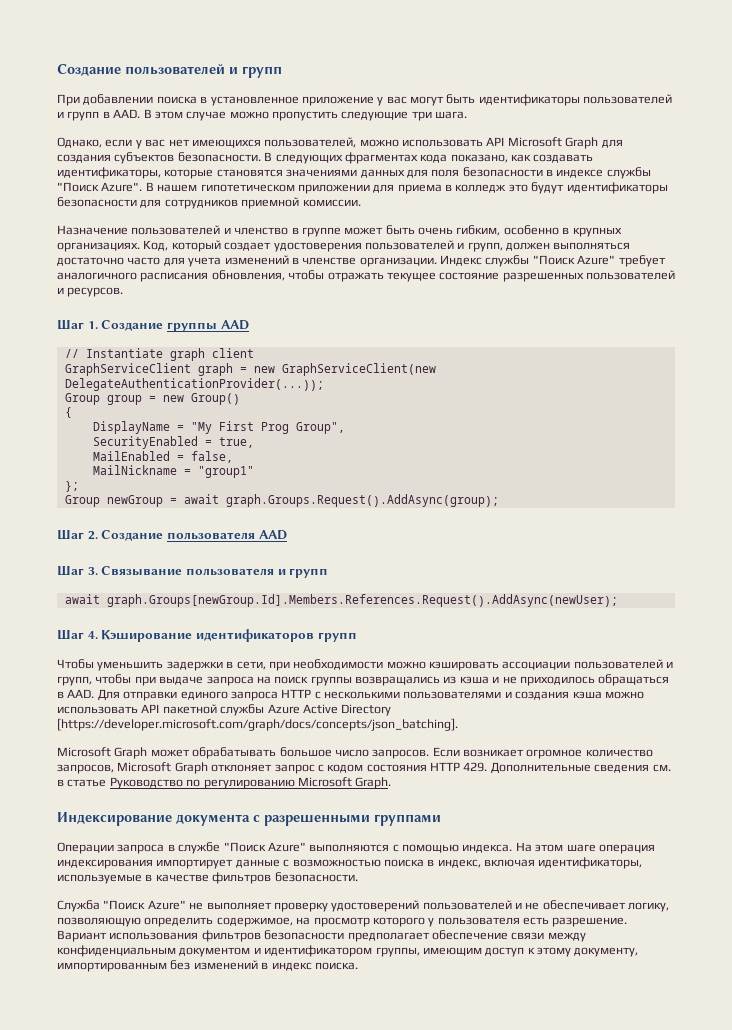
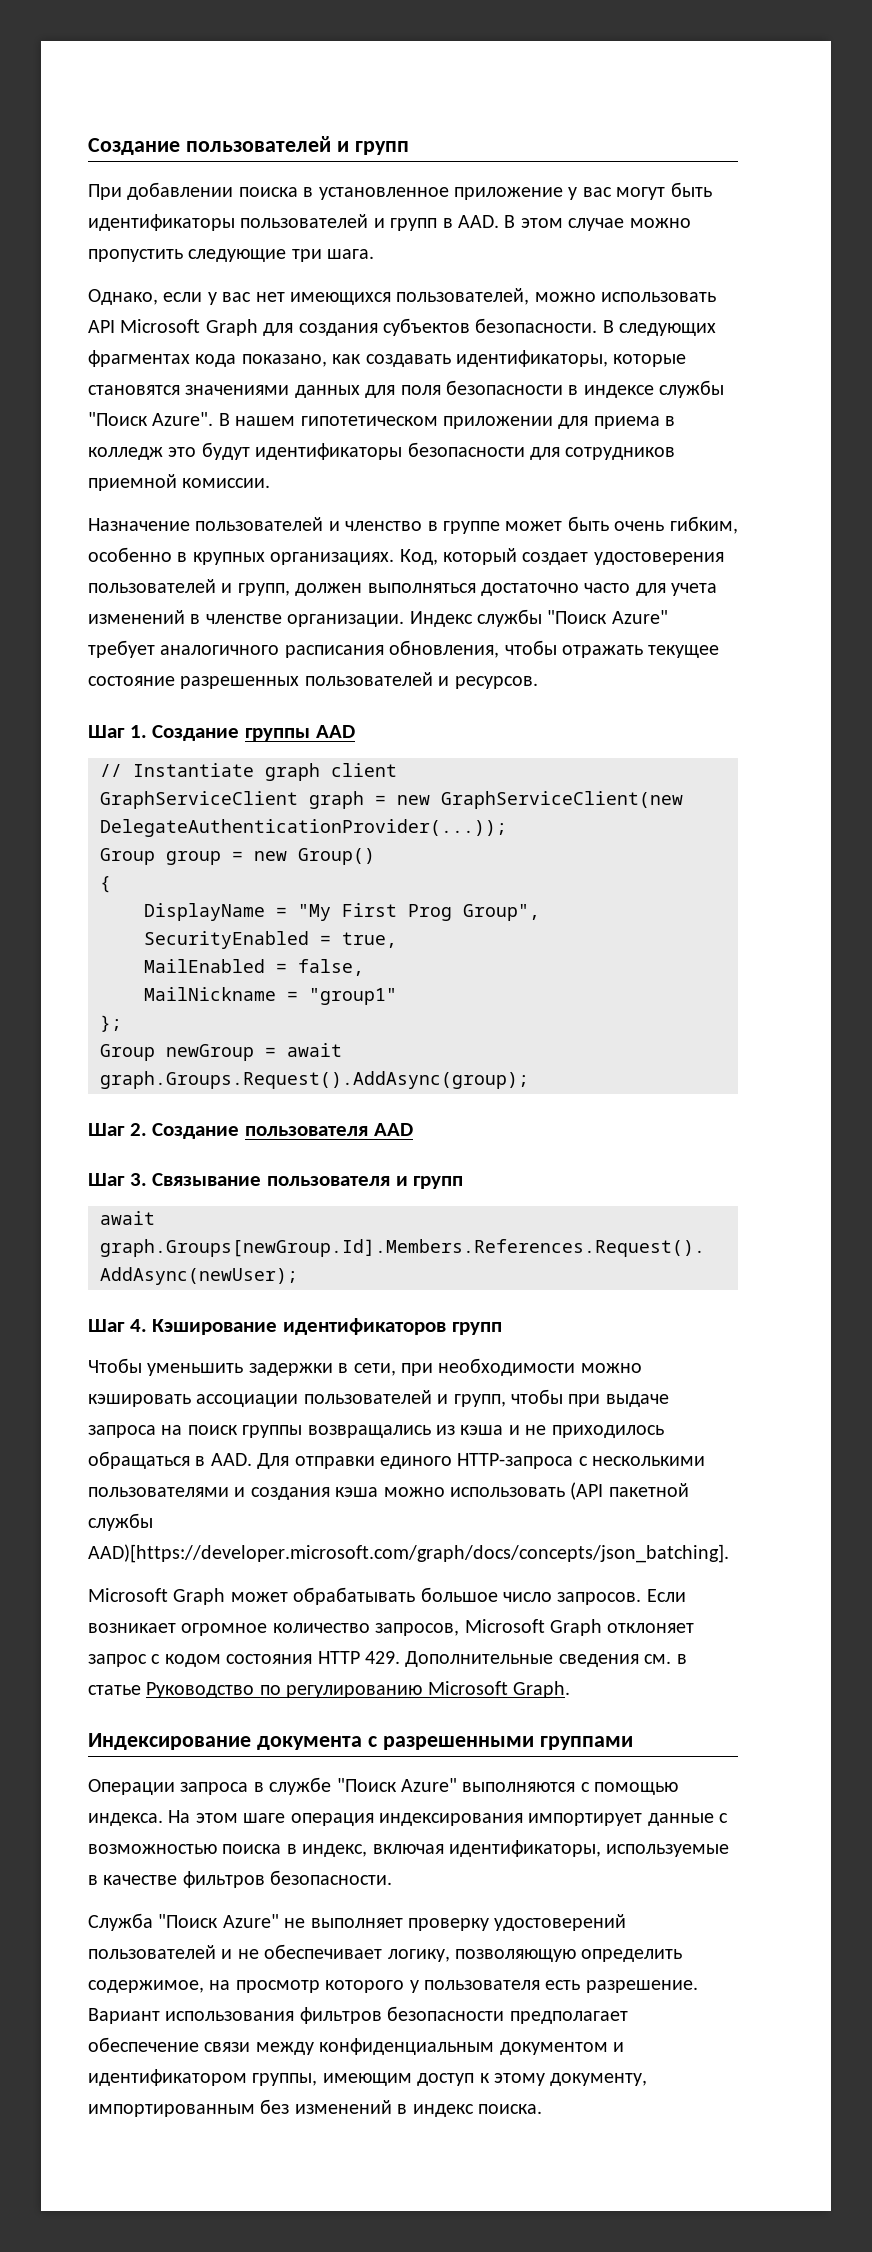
- Чтобы уменьшить задержки в сети, при необходимости можно кэшировать ассоциации пользователей и групп, чтобы при выдаче запроса на поиск группы возвращались из кэша и не приходилось обращаться в AAD. Для отправки единого запроса HTTP с несколькими пользователями и создания кэша можно использовать API пакетной службы Azure Active Directory [https://developer.microsoft.com/graph/docs/concepts/json_batching].
+ Чтобы уменьшить задержки в сети, при необходимости можно кэшировать ассоциации пользователей и групп, чтобы при выдаче запроса на поиск группы возвращались из кэша и не приходилось обращаться в AAD. Для отправки единого HTTP-запроса с несколькими пользователями и создания кэша можно использовать (API пакетной службы AAD)[https://developer.microsoft.com/graph/docs/concepts/json_batching].

